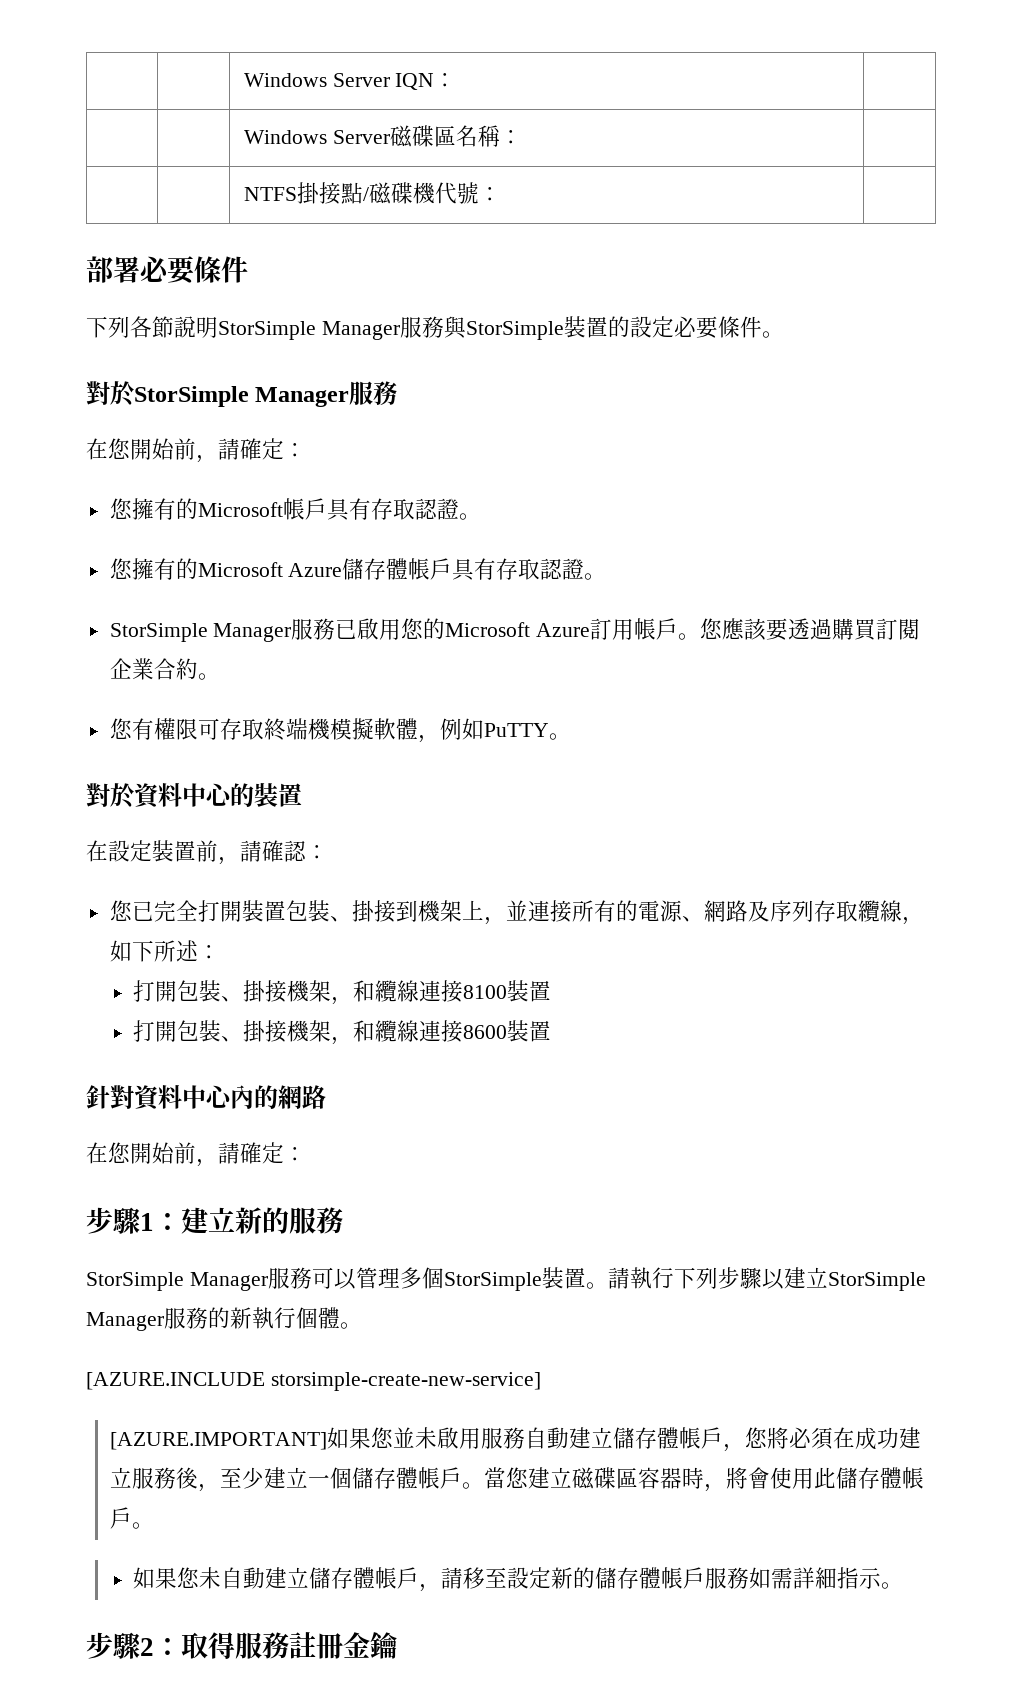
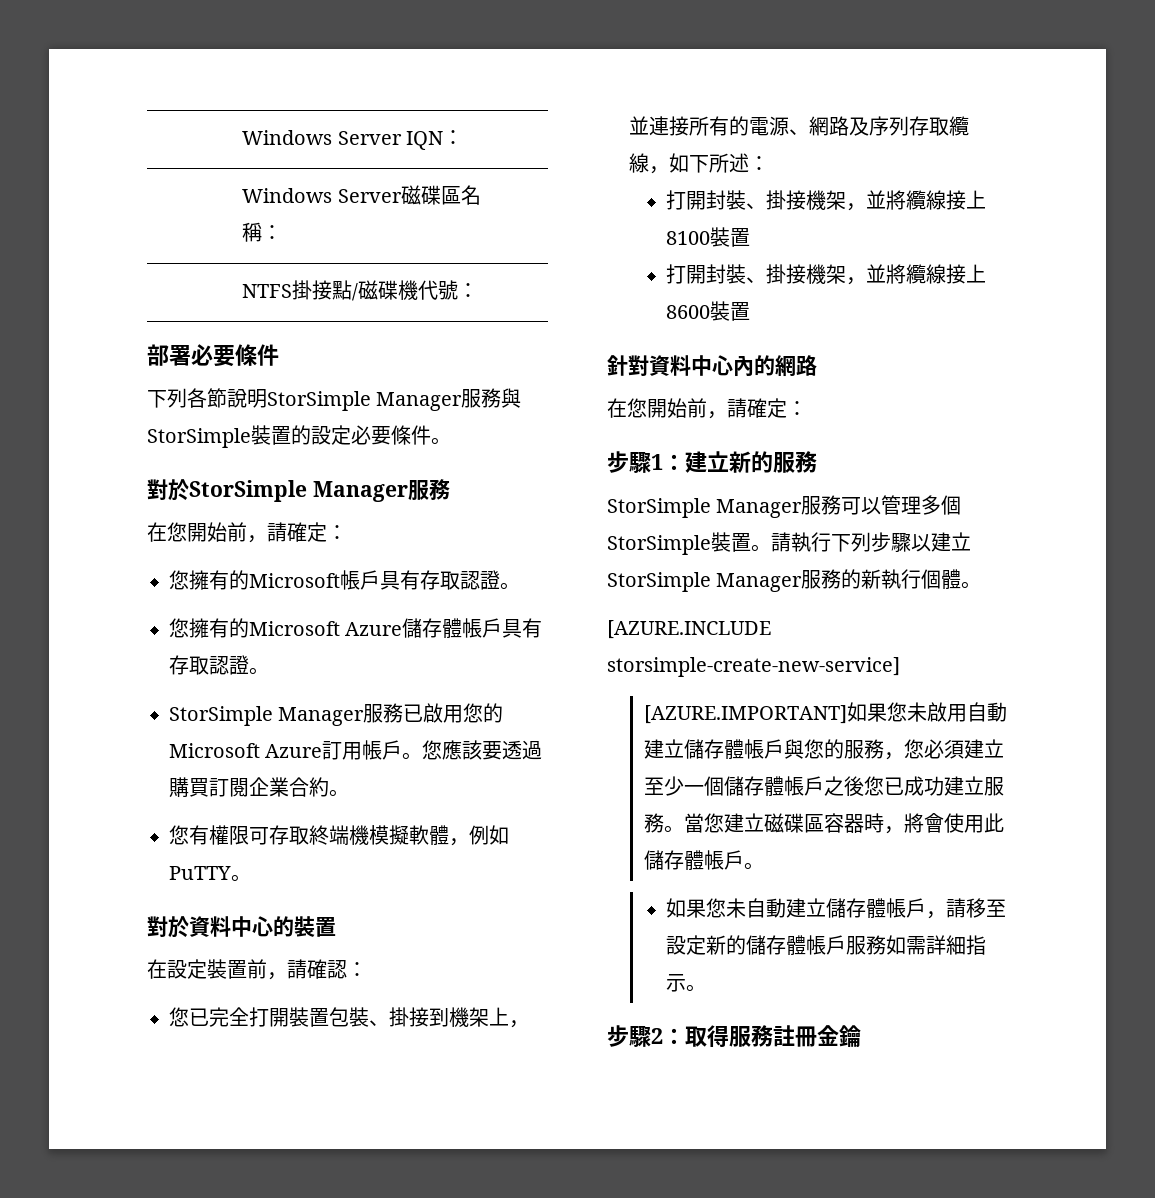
- 打開包裝、掛接機架，和纜線連接8100裝置
+ 打開封裝、掛接機架，並將纜線接上8100裝置
- 打開包裝、掛接機架，和纜線連接8600裝置
+ 打開封裝、掛接機架，並將纜線接上8600裝置
- [AZURE.IMPORTANT]如果您並未啟用服務自動建立儲存體帳戶，您將必須在成功建立服務後，至少建立一個儲存體帳戶。
+ [AZURE.IMPORTANT]如果您未啟用自動建立儲存體帳戶與您的服務，您必須建立至少一個儲存體帳戶之後您已成功建立服務。

